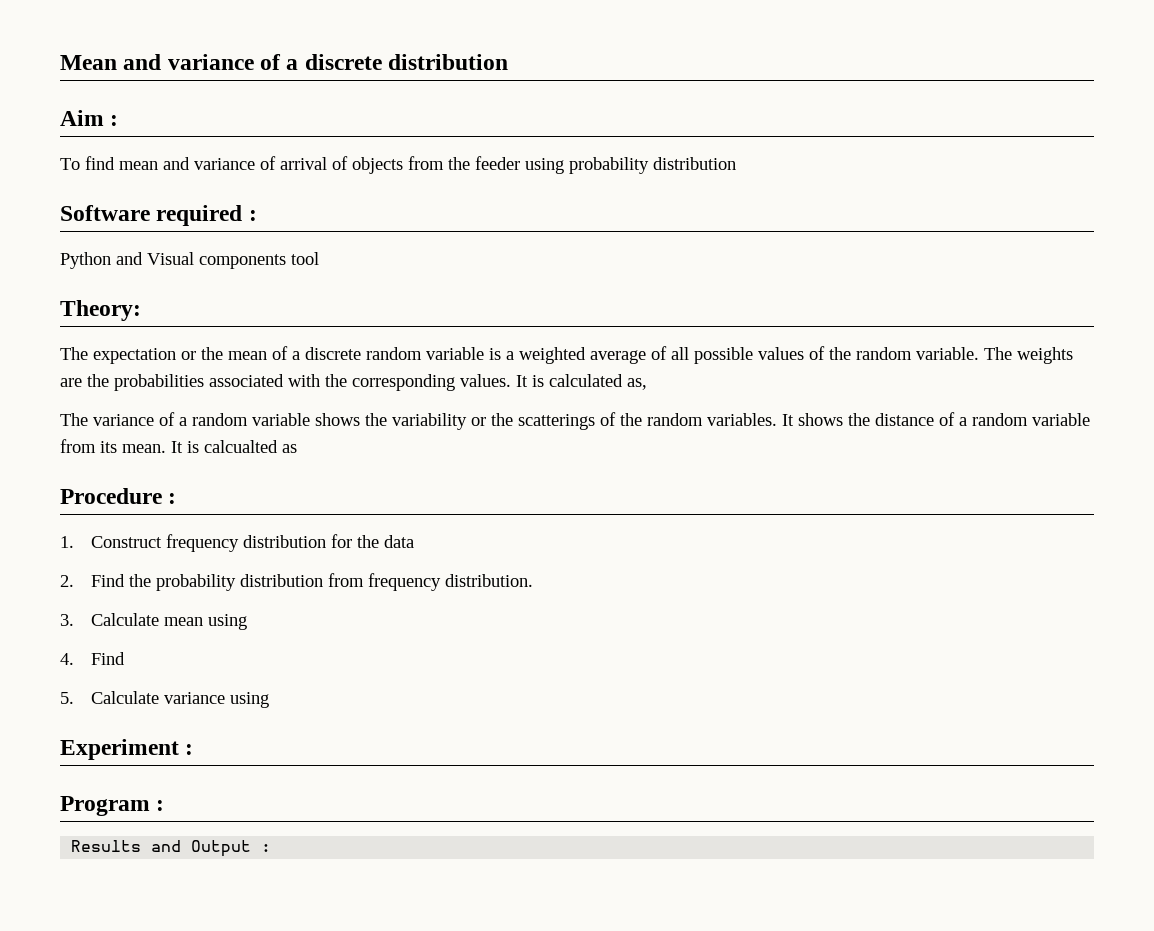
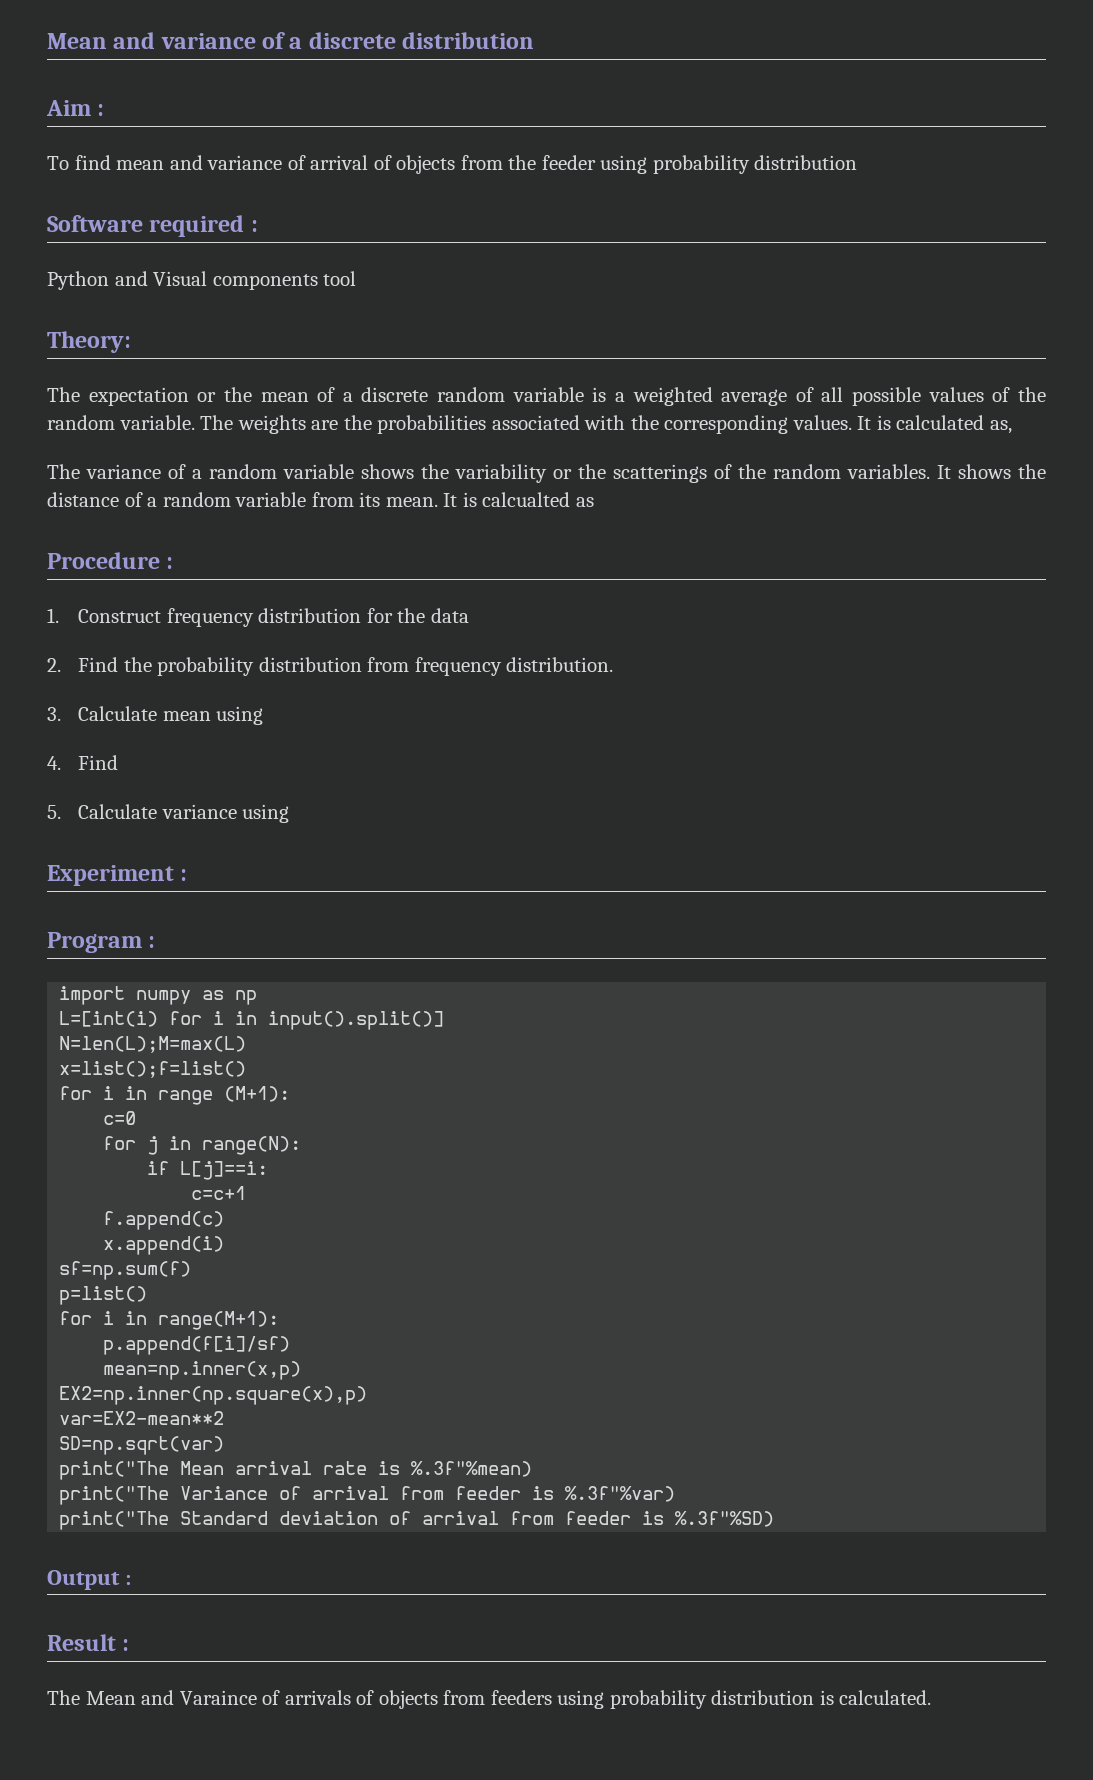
- Results and Output :
+ import numpy as np
+ L=[int(i) for i in input().split()]
+ N=len(L);M=max(L)
+ x=list();f=list()
+ for i in range (M+1):
+ c=0
+ for j in range(N):
+ if L[j]==i:
+ c=c+1
+ f.append(c)
+ x.append(i)
+ sf=np.sum(f)
+ p=list()
+ for i in range(M+1):
+ p.append(f[i]/sf)
+ mean=np.inner(x,p)
+ EX2=np.inner(np.square(x),p)
+ var=EX2-mean**2
+ SD=np.sqrt(var)
+ print("The Mean arrival rate is %.3f"%mean)
+ print("The Variance of arrival from feeder is %.3f"%var)
+ print("The Standard deviation of arrival from feeder is %.3f"%SD)
+ Output :
+ Result :
+ The Mean and Varaince of arrivals of objects from feeders using probability distribution is calculated.

